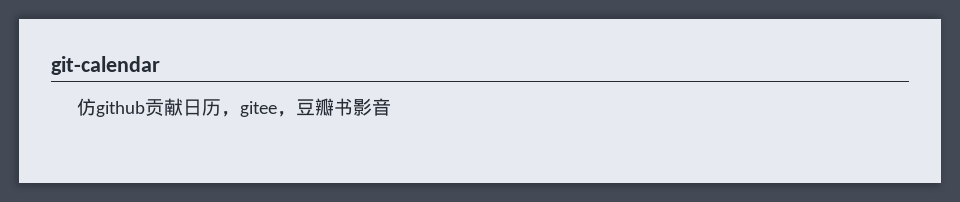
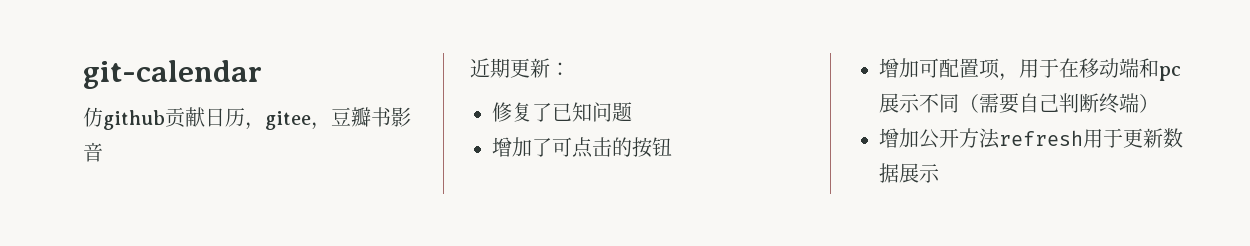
+ 近期更新：
+ 修复了已知问题
+ 增加了可点击的按钮
+ 增加可配置项，用于在移动端和pc展示不同（需要自己判断终端）
+ 增加公开方法refresh用于更新数据展示

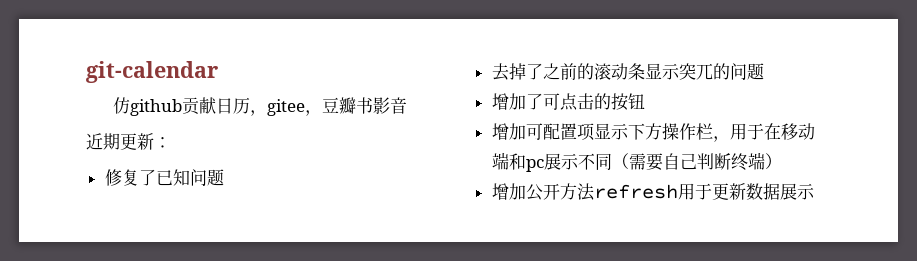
+ 去掉了之前的滚动条显示突兀的问题
- 增加可配置项，用于在移动端和pc展示不同（需要自己判断终端）
+ 增加可配置项显示下方操作栏，用于在移动端和pc展示不同（需要自己判断终端）

